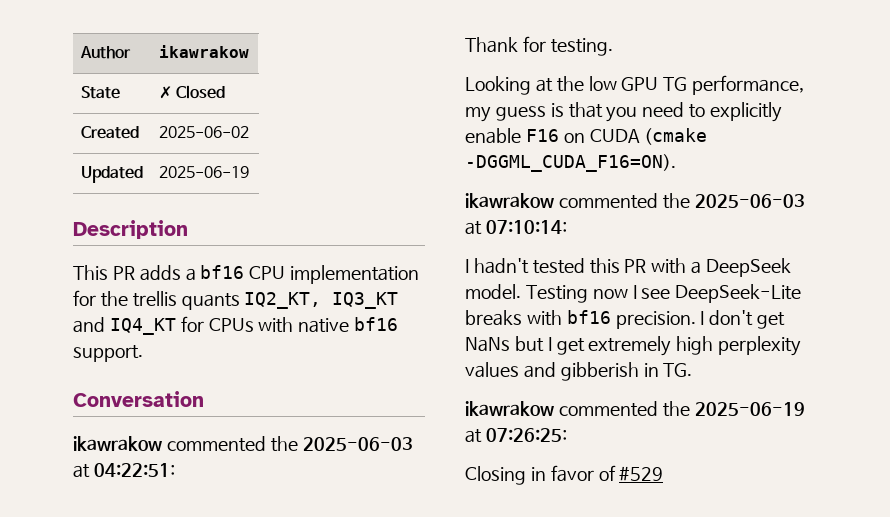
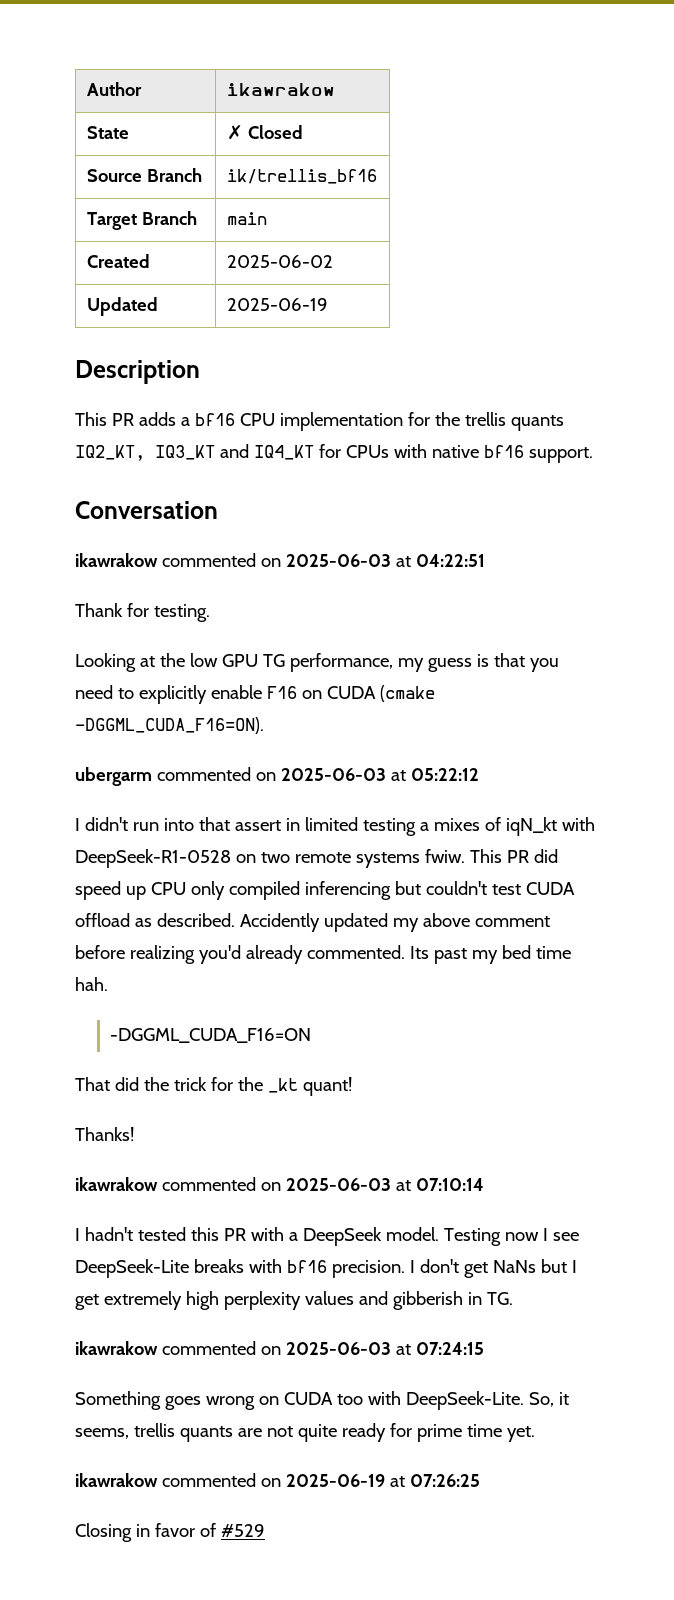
+ Source Branch | ik/trellis_bf16
+ Target Branch | main
- ikawrakow commented the 2025-06-03 at 04:22:51:
+ ikawrakow commented on 2025-06-03 at 04:22:51
- ikawrakow commented the 2025-06-03 at 07:10:14:
+ ubergarm commented on 2025-06-03 at 05:22:12
+ I didn't run into that assert in limited testing a mixes of iqN_kt with DeepSeek-R1-0528 on two remote systems fwiw. This PR did speed up CPU only compiled inferencing but couldn't test CUDA offload as described. Accidently updated my above comment before realizing you'd already commented. Its past my bed time hah.
+ -DGGML_CUDA_F16=ON
+ That did the trick for the _kt quant!
+ Thanks!
+ ikawrakow commented on 2025-06-03 at 07:10:14
- ikawrakow commented the 2025-06-19 at 07:26:25:
+ ikawrakow commented on 2025-06-03 at 07:24:15
+ Something goes wrong on CUDA too with DeepSeek-Lite. So, it seems, trellis quants are not quite ready for prime time yet.
+ ikawrakow commented on 2025-06-19 at 07:26:25

